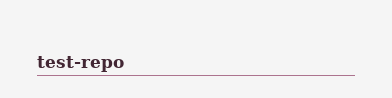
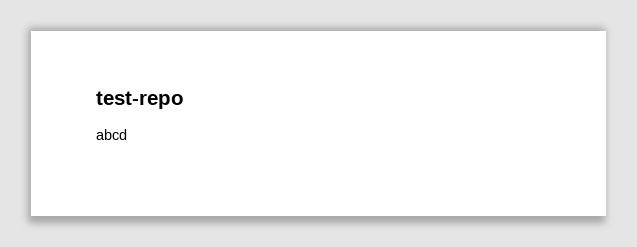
+ abcd

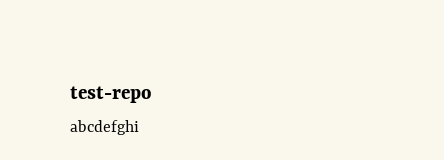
- abcd
+ abcdefghi

